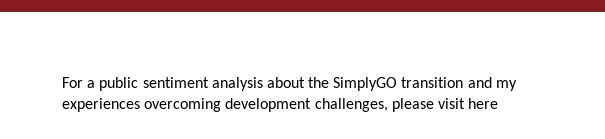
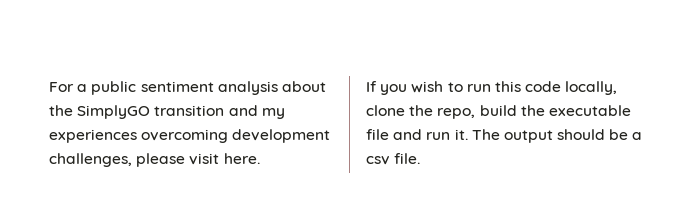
- For a public sentiment analysis about the SimplyGO transition and my experiences overcoming development challenges, please visit here
+ For a public sentiment analysis about the SimplyGO transition and my experiences overcoming development challenges, please visit here.
+ If you wish to run this code locally, clone the repo, build the executable file and run it. The output should be a csv file.

